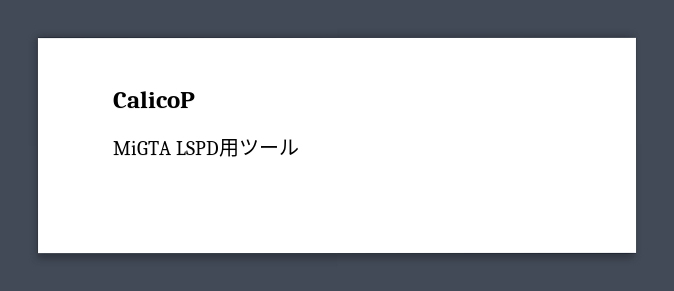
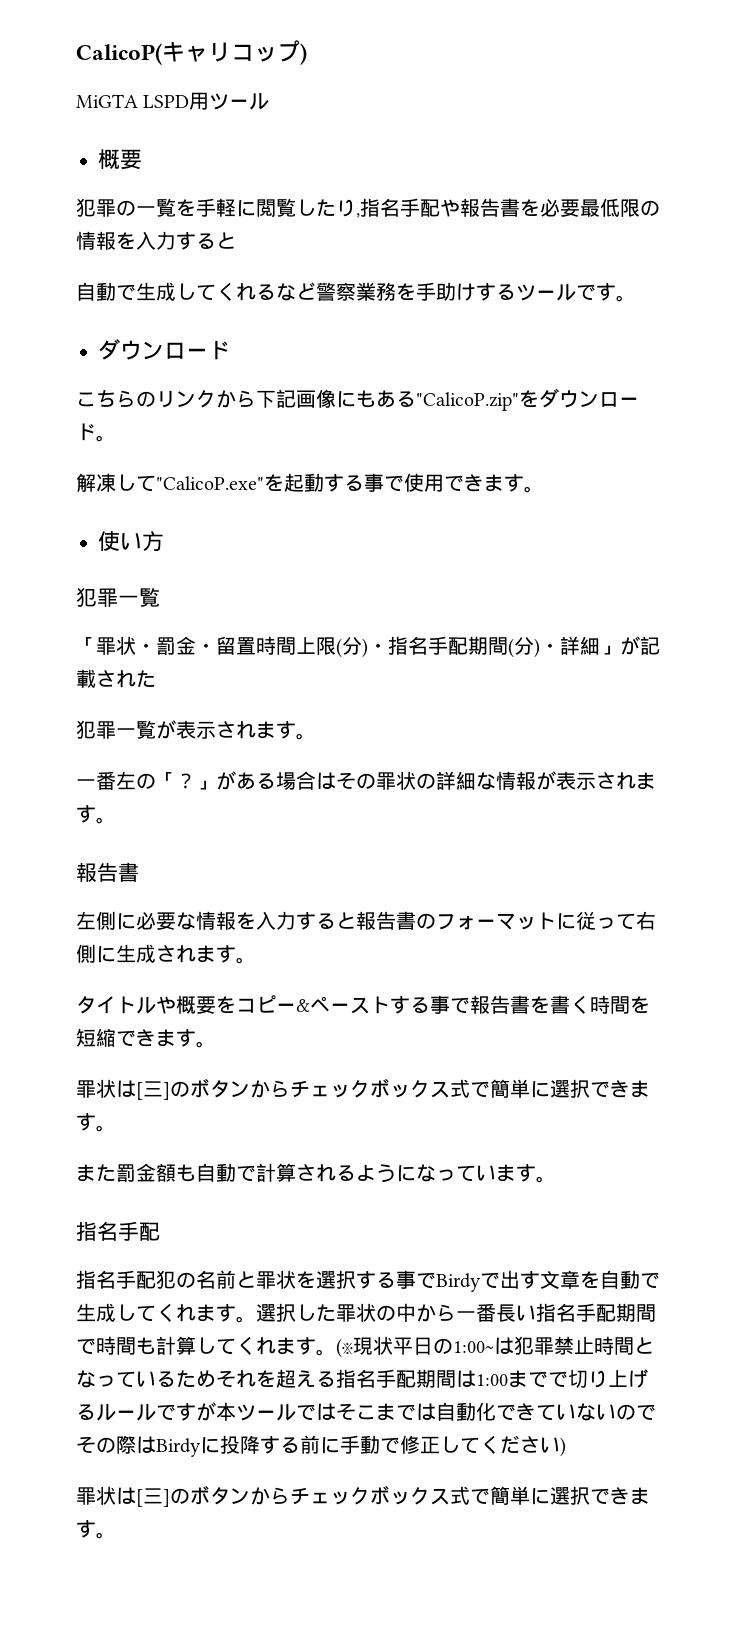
- CalicoP
+ CalicoP(キャリコップ)
  MiGTA LSPD用ツール
+ 概要
+ 犯罪の一覧を手軽に閲覧したり,指名手配や報告書を必要最低限の情報を入力すると
+ 自動で生成してくれるなど警察業務を手助けするツールです。
+ ダウンロード
+ こちらのリンクから下記画像にもある"CalicoP.zip"をダウンロード。
+ 解凍して"CalicoP.exe"を起動する事で使用できます。
+ 使い方
+ 犯罪一覧
+ 「罪状・罰金・留置時間上限(分)・指名手配期間(分)・詳細」が記載された
+ 犯罪一覧が表示されます。
+ 一番左の「？」がある場合はその罪状の詳細な情報が表示されます。
+ 報告書
+ 左側に必要な情報を入力すると報告書のフォーマットに従って右側に生成されます。
+ タイトルや概要をコピー&ペーストする事で報告書を書く時間を短縮できます。
+ 罪状は[三]のボタンからチェックボックス式で簡単に選択できます。
+ また罰金額も自動で計算されるようになっています。
+ 指名手配
+ 指名手配犯の名前と罪状を選択する事でBirdyで出す文章を自動で生成してくれます。選択した罪状の中から一番長い指名手配期間で時間も計算してくれます。(※現状平日の1:00~は犯罪禁止時間となっているためそれを超える指名手配期間は1:00までで切り上げるルールですが本ツールではそこまでは自動化できていないのでその際はBirdyに投降する前に手動で修正してください)
+ 罪状は[三]のボタンからチェックボックス式で簡単に選択できます。

